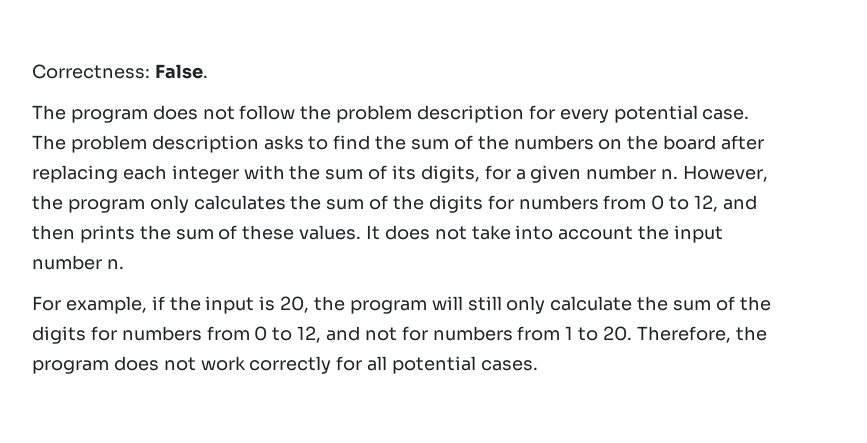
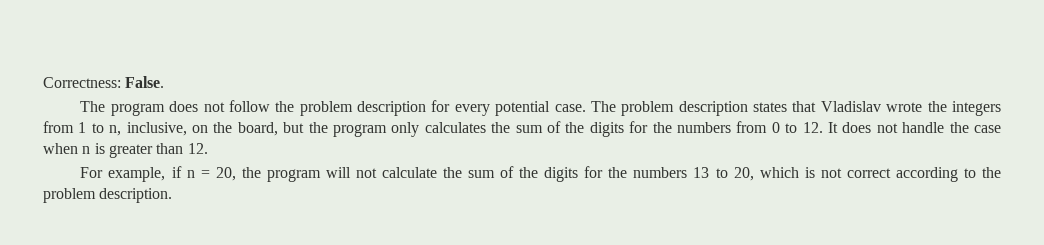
- The problem description asks to find the sum of the numbers on the board after replacing each integer with the sum of its digits, for a given number n. However, the program only calculates the sum of the digits for numbers from 0 to 12, and then prints the sum of these values. It does not take into account the input number n.
+ The problem description states that Vladislav wrote the integers from 1 to n, inclusive, on the board, but the program only calculates the sum of the digits for the numbers from 0 to 12. It does not handle the case when n is greater than 12.
- For example, if the input is 20, the program will still only calculate the sum of the digits for numbers from 0 to 12, and not for numbers from 1 to 20. Therefore, the program does not work correctly for all potential cases.
+ For example, if n = 20, the program will not calculate the sum of the digits for the numbers 13 to 20, which is not correct according to the problem description.

